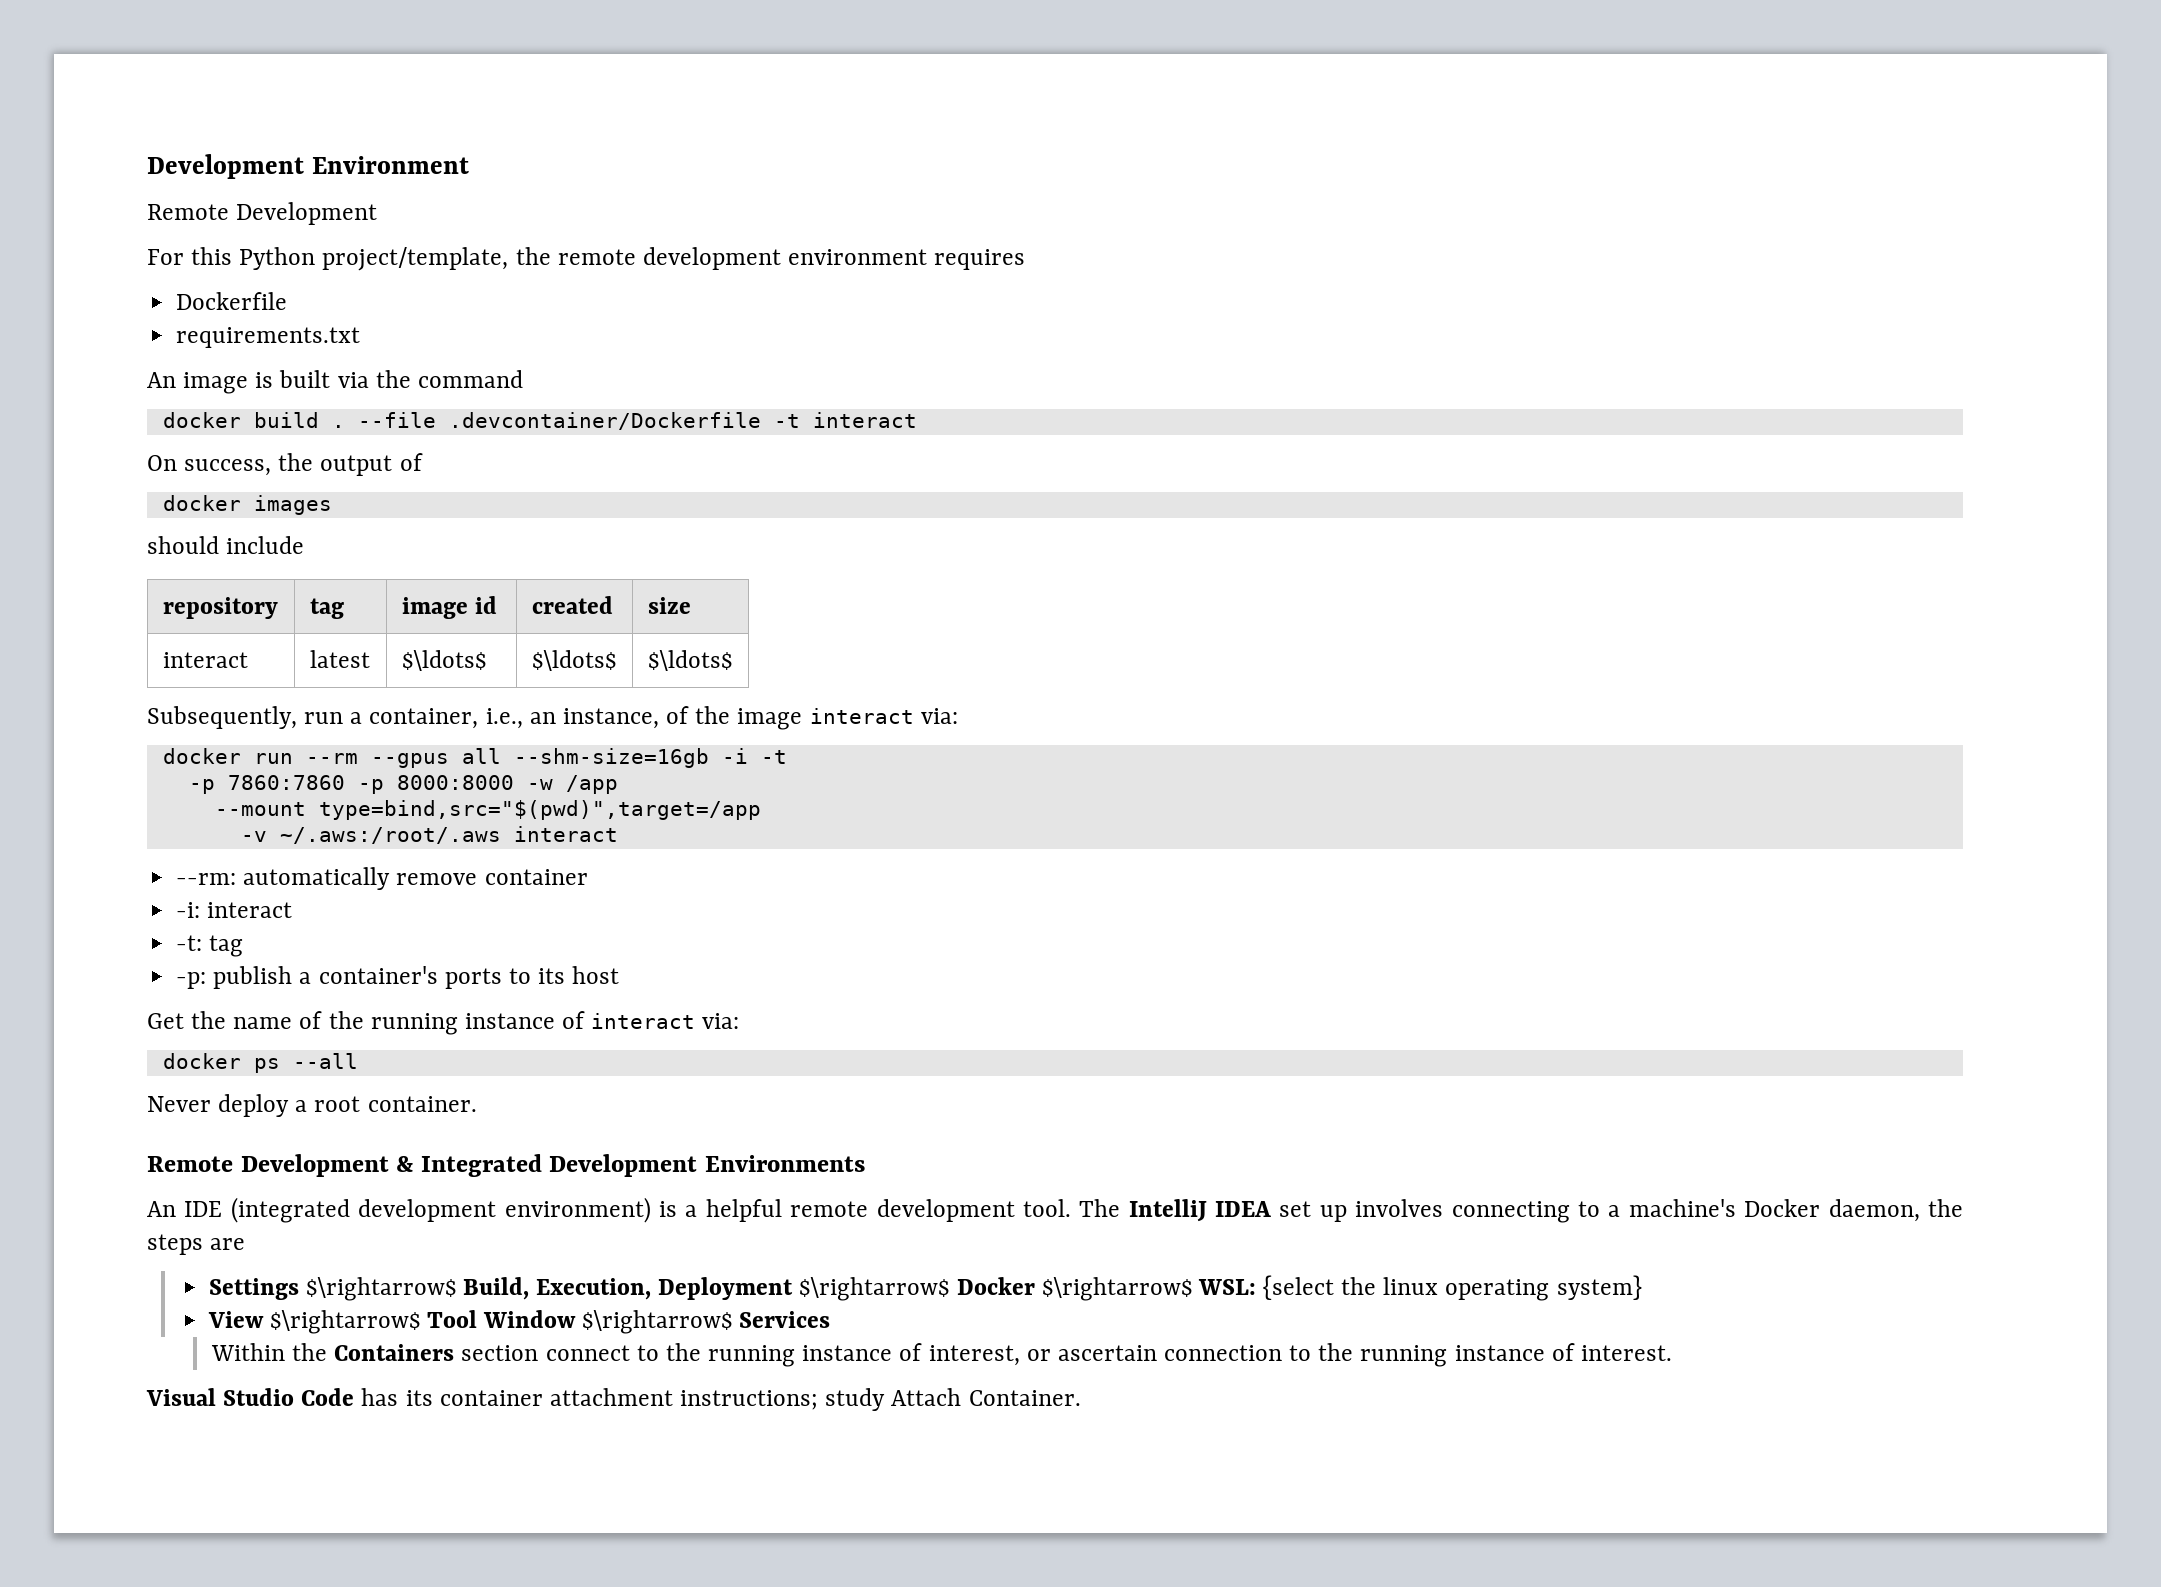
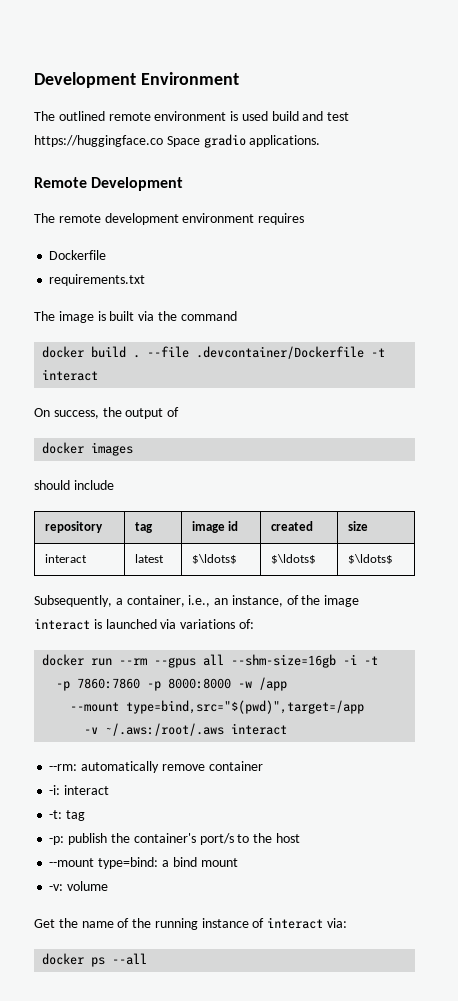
  Development Environment
+ The outlined remote environment is used build and test https://huggingface.co Space gradio applications.
  Remote Development
- For this Python project/template, the remote development environment requires
+ The remote development environment requires
- An image is built via the command
+ The image is built via the command
- Subsequently, run a container, i.e., an instance, of the image interact via:
+ Subsequently, a container, i.e., an instance, of the image interact is launched via variations of:
- -p: publish a container's ports to its host
+ -p: publish the container's port/s to the host
+ --mount type=bind: a bind mount
+ -v: volume
- Never deploy a root container.
- Remote Development & Integrated Development Environments
- An IDE (integrated development environment) is a helpful remote development tool. The IntelliJ IDEA set up involves connecting to a machine's Docker daemon, the steps are
- Settings $\rightarrow$ Build, Execution, Deployment $\rightarrow$ Docker $\rightarrow$ WSL: {select the linux operating system}
- View $\rightarrow$ Tool Window $\rightarrow$ Services
- Within the Containers section connect to the running instance of interest, or ascertain connection to the running instance of interest.
- Visual Studio Code has its container attachment instructions; study Attach Container.

